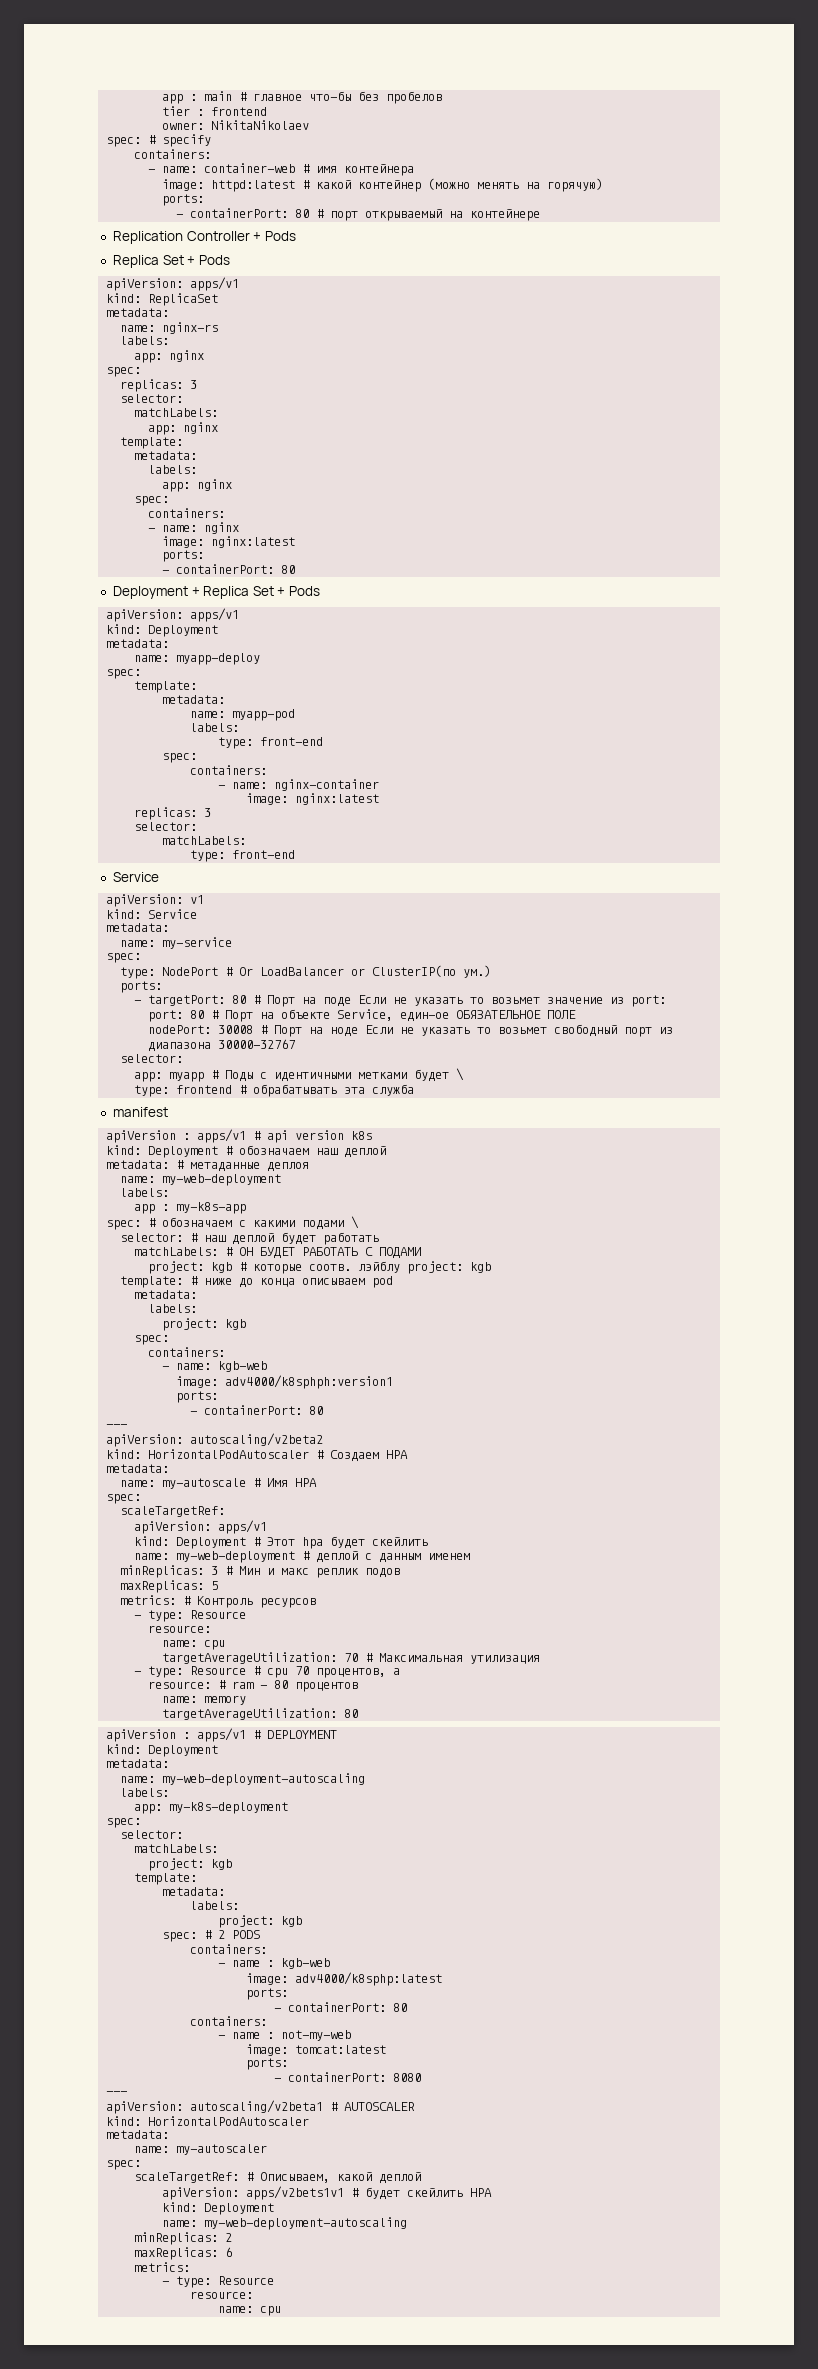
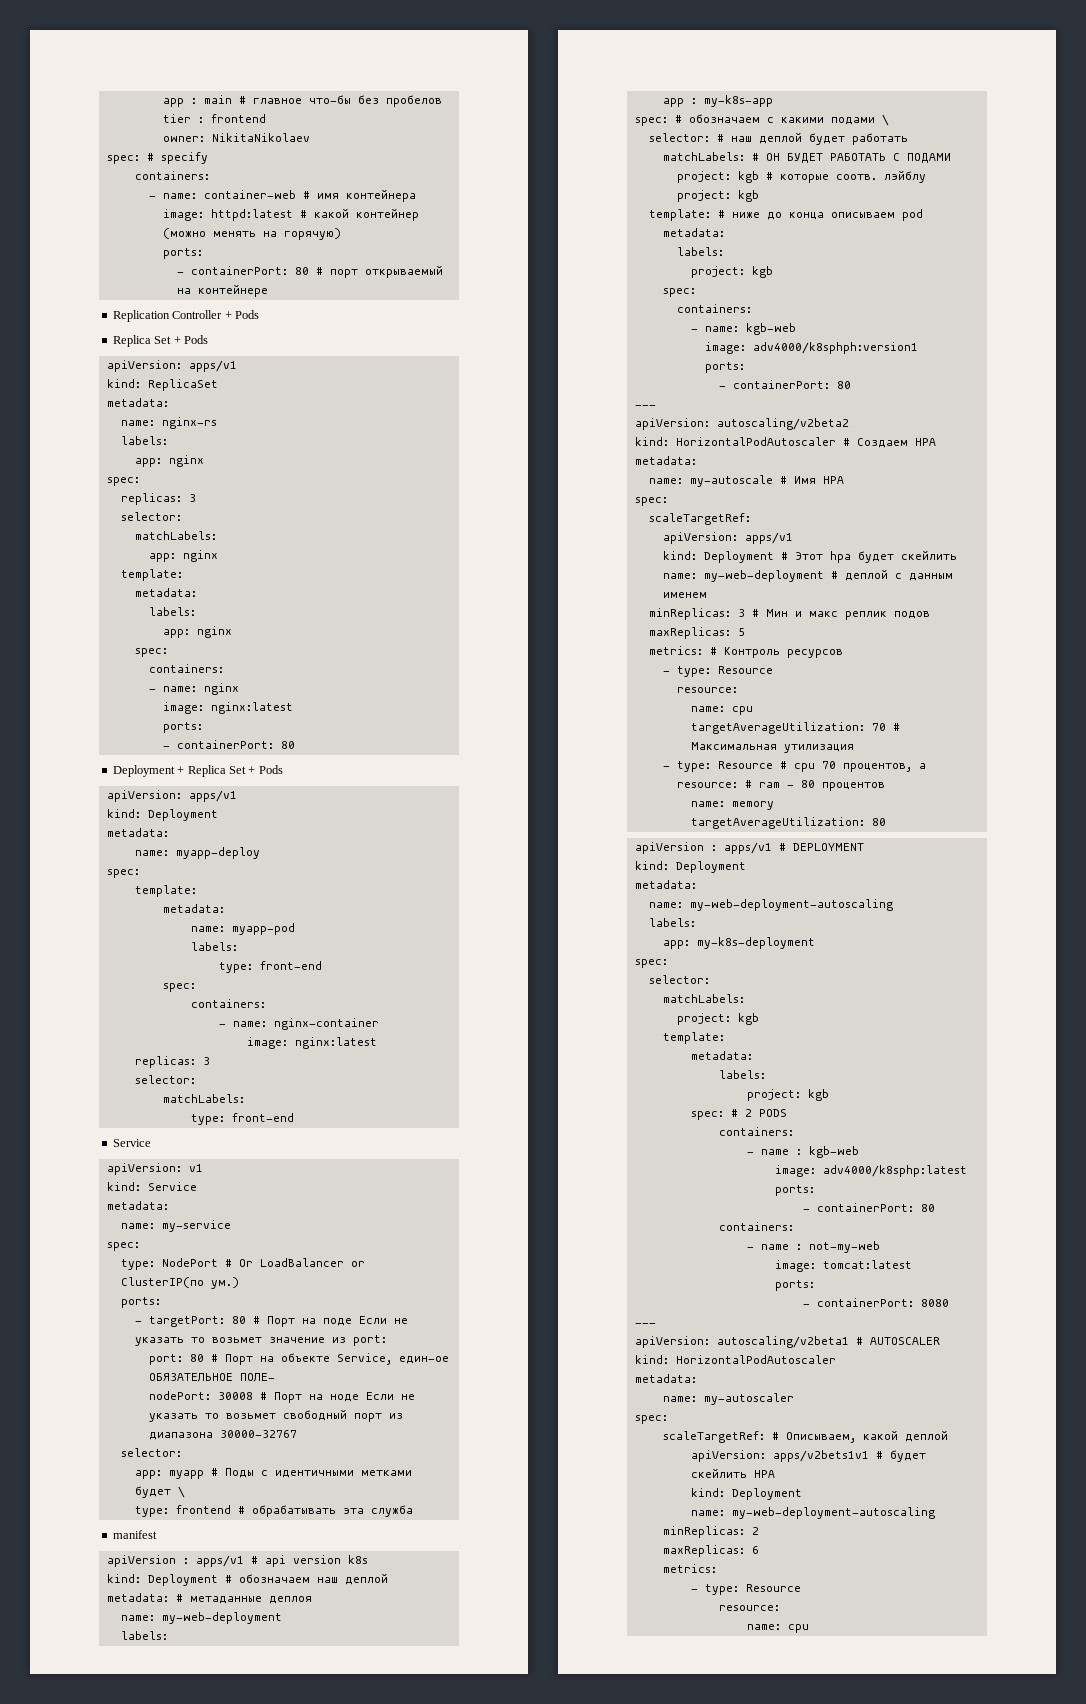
- port: 80 # Порт на объекте Service, един-ое ОБЯЗАТЕЛЬНОЕ ПОЛЕ
+ port: 80 # Порт на объекте Service, един-ое ОБЯЗАТЕЛЬНОЕ ПОЛЕ-

